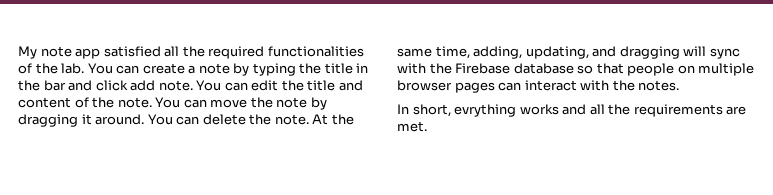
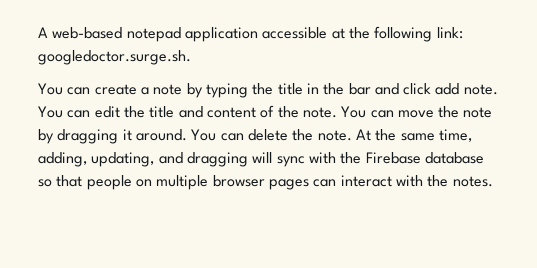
- My note app satisfied all the required functionalities of the lab. You can create a note by typing the title in the bar and click add note.
+ A web-based notepad application accessible at the following link: googledoctor.surge.sh.
+ You can create a note by typing the title in the bar and click add note.
- In short, evrything works and all the requirements are met.

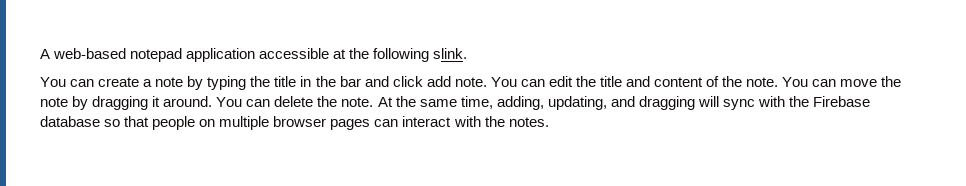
- A web-based notepad application accessible at the following link: googledoctor.surge.sh.
+ A web-based notepad application accessible at the following slink.

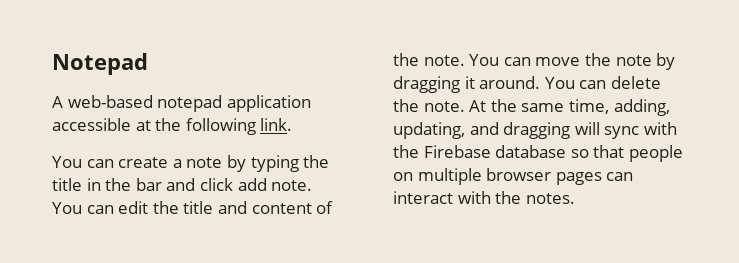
+ Notepad
- A web-based notepad application accessible at the following slink.
+ A web-based notepad application accessible at the following link.

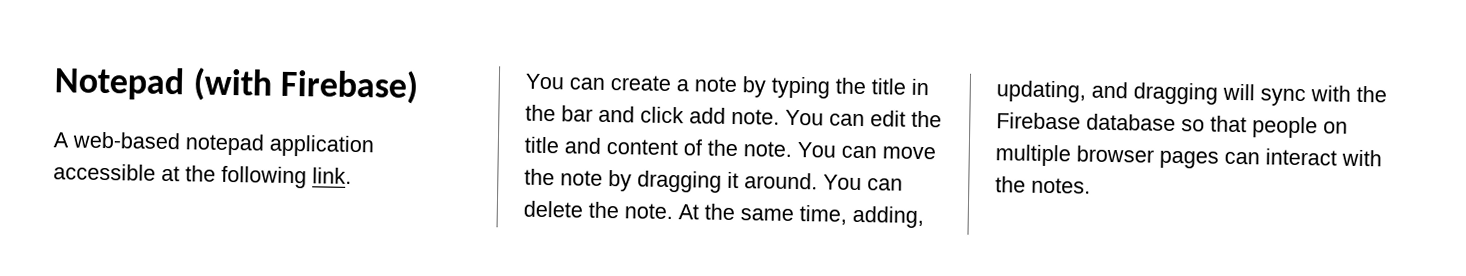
- Notepad
+ Notepad (with Firebase)

